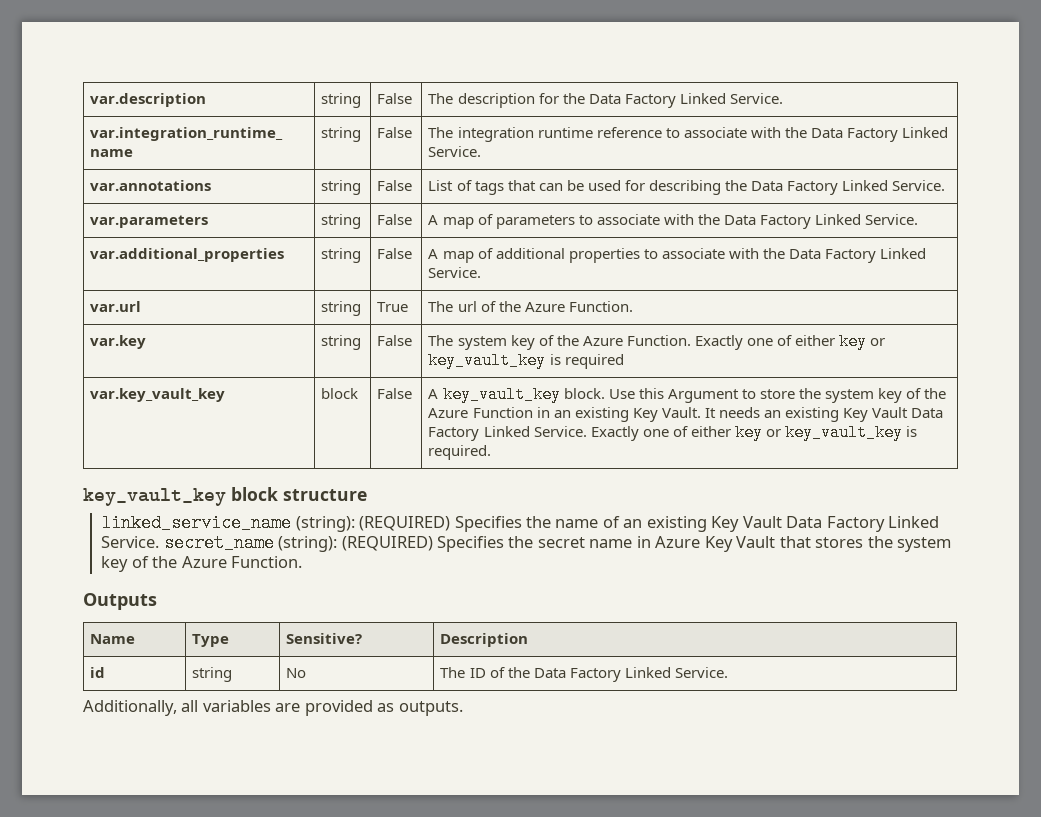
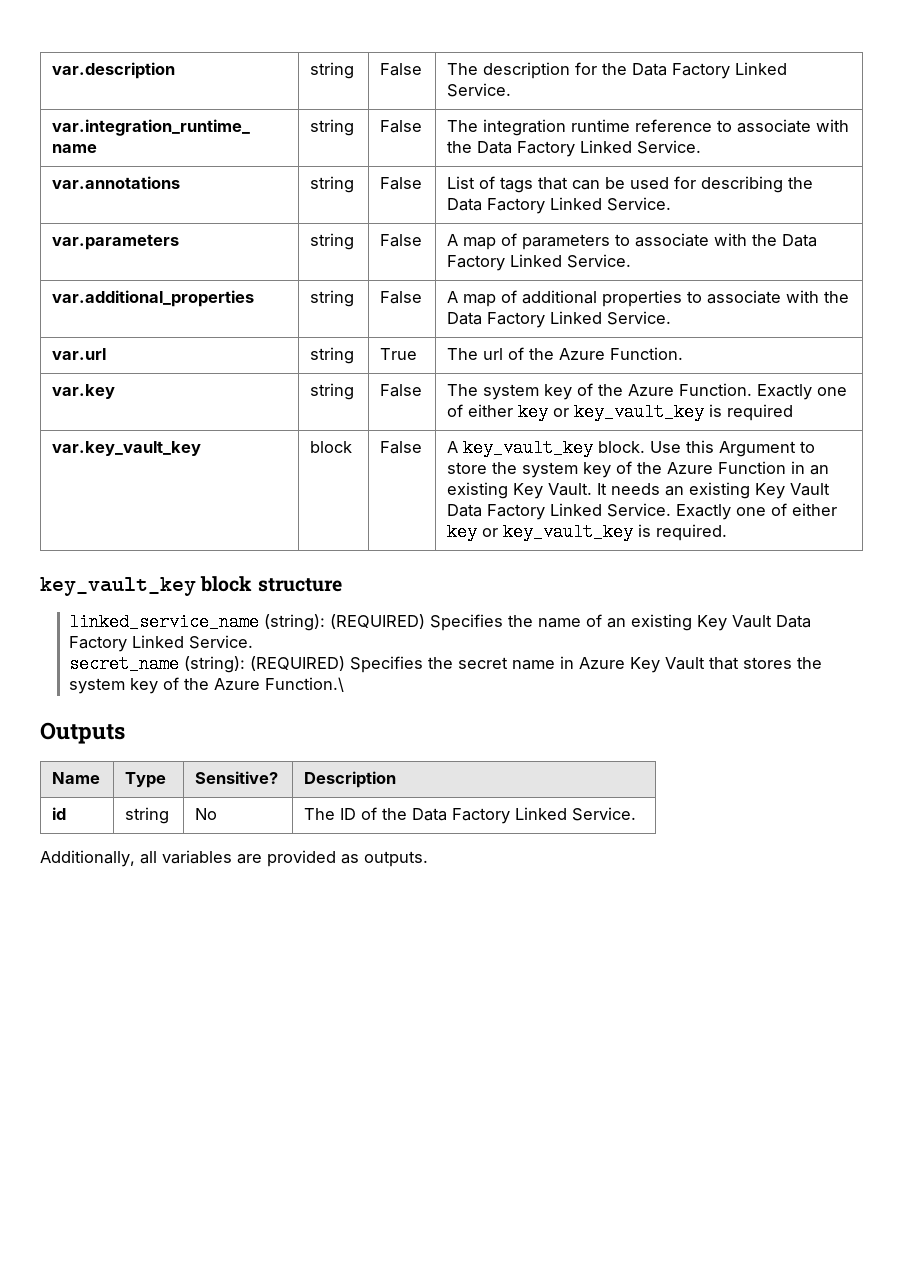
- linked_service_name (string): (REQUIRED) Specifies the name of an existing Key Vault Data Factory Linked Service. secret_name (string): (REQUIRED) Specifies the secret name in Azure Key Vault that stores the system key of the Azure Function.
+ linked_service_name (string): (REQUIRED) Specifies the name of an existing Key Vault Data Factory Linked Service.
+ secret_name (string): (REQUIRED) Specifies the secret name in Azure Key Vault that stores the system key of the Azure Function.\

